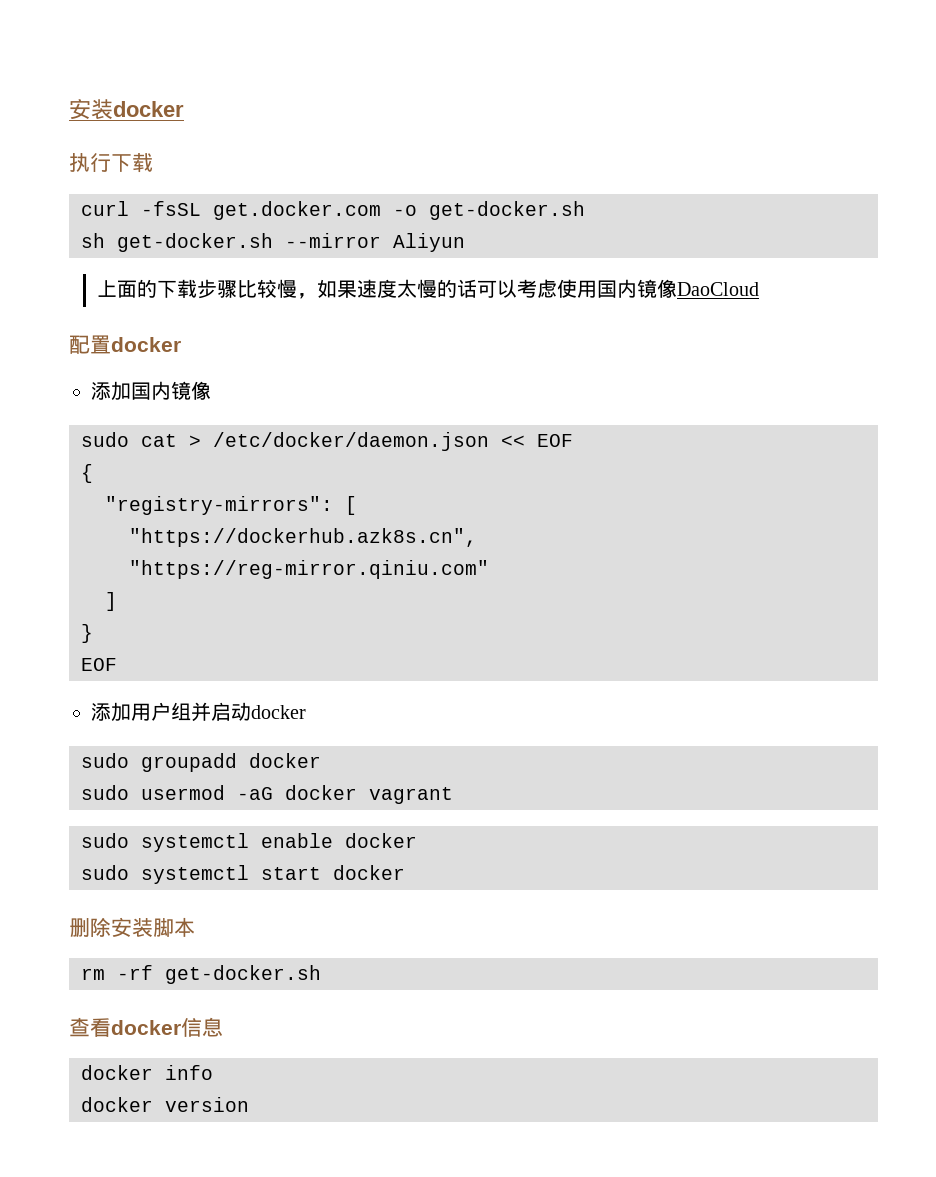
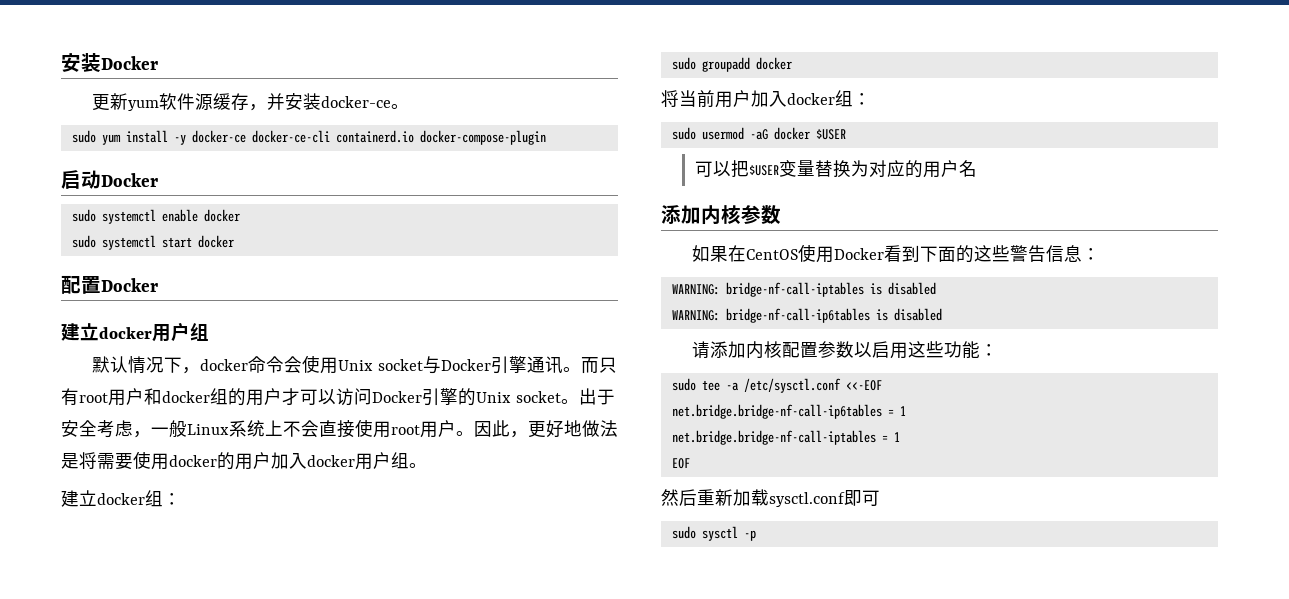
- 安装docker
- 执行下载
- curl -fsSL get.docker.com -o get-docker.sh
- sh get-docker.sh --mirror Aliyun
- 上面的下载步骤比较慢，如果速度太慢的话可以考虑使用国内镜像DaoCloud
- 配置docker
- 添加国内镜像
- sudo cat > /etc/docker/daemon.json << EOF
- {
- "registry-mirrors": [
- "https://dockerhub.azk8s.cn",
- "https://reg-mirror.qiniu.com"
- ]
- }
- EOF
- 添加用户组并启动docker
- sudo groupadd docker
- sudo usermod -aG docker vagrant
+ 安装Docker
+ 更新yum软件源缓存，并安装docker-ce。
+ sudo yum install -y docker-ce docker-ce-cli containerd.io docker-compose-plugin
+ 启动Docker
- 删除安装脚本
- rm -rf get-docker.sh
- 查看docker信息
- docker info
- docker version
+ 配置Docker
+ 建立docker用户组
+ 默认情况下，docker命令会使用Unix socket与Docker引擎通讯。而只有root用户和docker组的用户才可以访问Docker引擎的Unix socket。出于安全考虑，一般Linux系统上不会直接使用root用户。因此，更好地做法是将需要使用docker的用户加入docker用户组。
+ 建立docker组：
+ sudo groupadd docker
+ 将当前用户加入docker组：
+ sudo usermod -aG docker $USER
+ 可以把$USER变量替换为对应的用户名
+ 添加内核参数
+ 如果在CentOS使用Docker看到下面的这些警告信息：
+ WARNING: bridge-nf-call-iptables is disabled
+ WARNING: bridge-nf-call-ip6tables is disabled
+ 请添加内核配置参数以启用这些功能：
+ sudo tee -a /etc/sysctl.conf <<-EOF
+ net.bridge.bridge-nf-call-ip6tables = 1
+ net.bridge.bridge-nf-call-iptables = 1
+ EOF
+ 然后重新加载sysctl.conf即可
+ sudo sysctl -p

